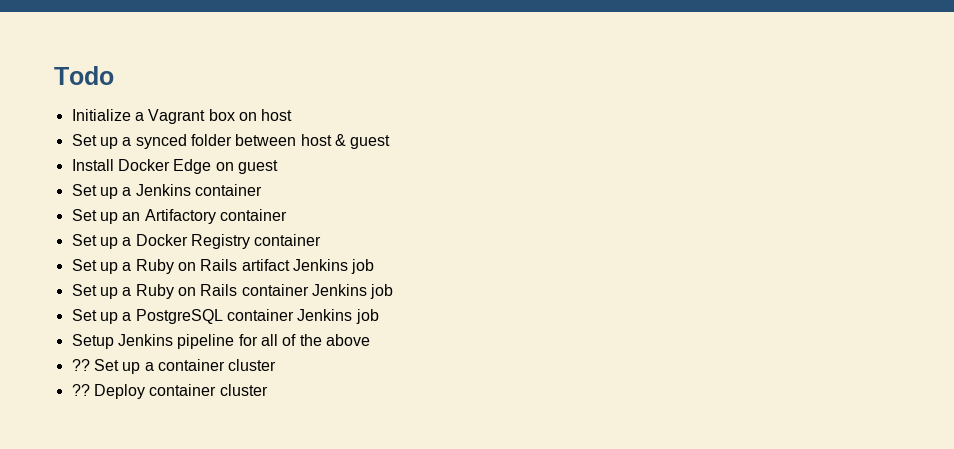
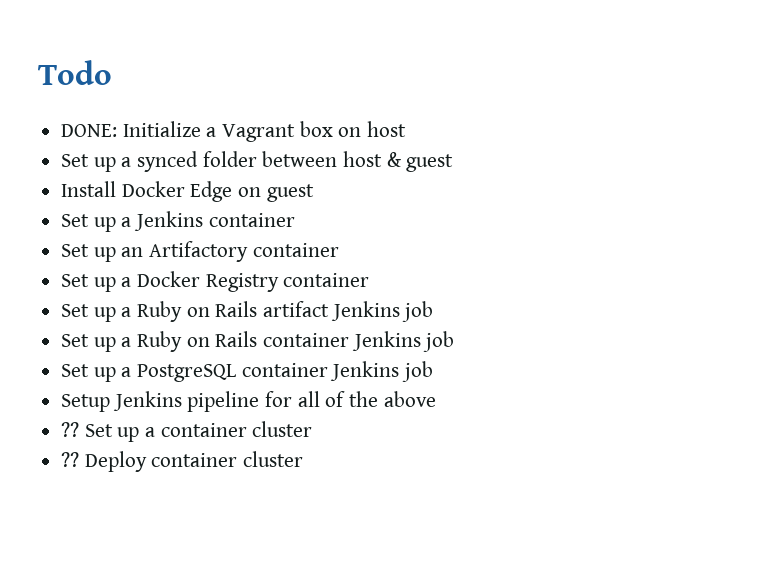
- Initialize a Vagrant box on host
+ DONE: Initialize a Vagrant box on host

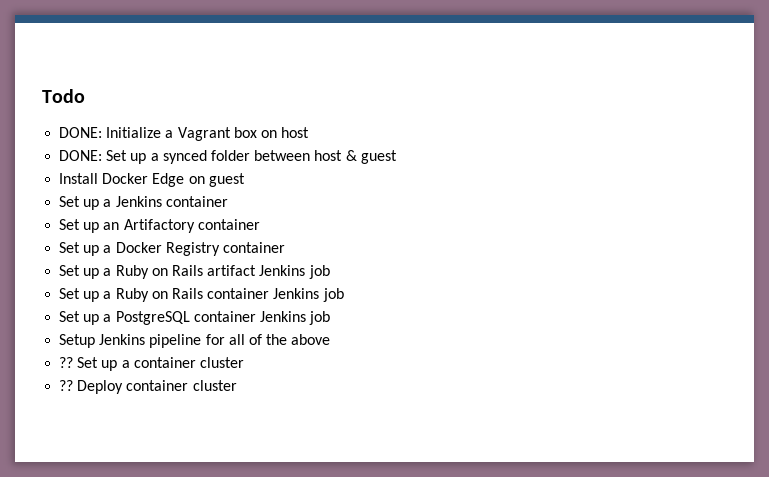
- Set up a synced folder between host & guest
+ DONE: Set up a synced folder between host & guest

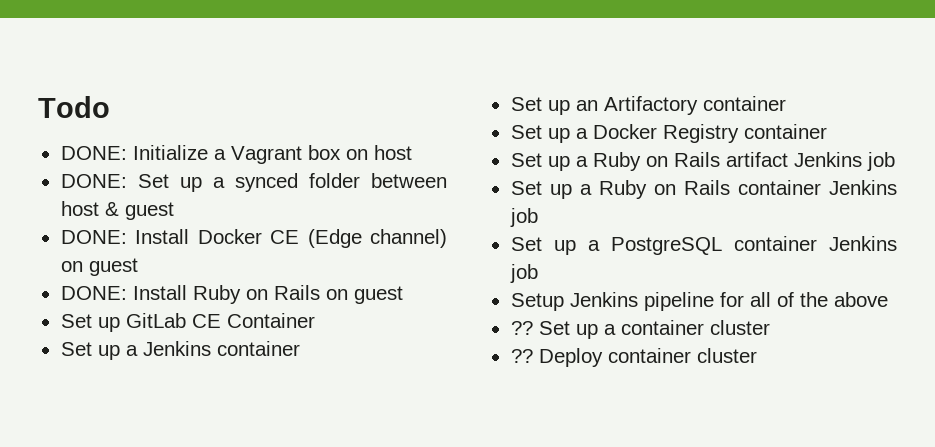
- Install Docker Edge on guest
+ DONE: Install Docker CE (Edge channel) on guest
+ DONE: Install Ruby on Rails on guest
+ Set up GitLab CE Container

